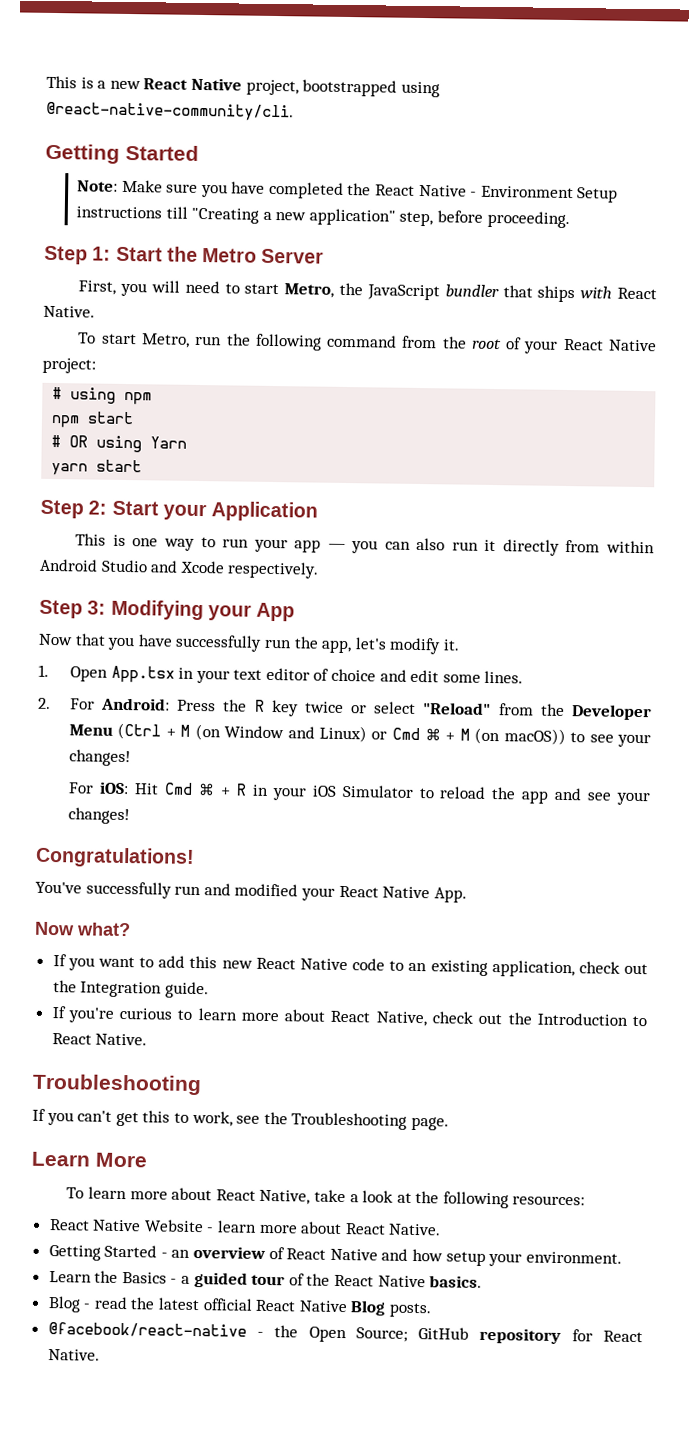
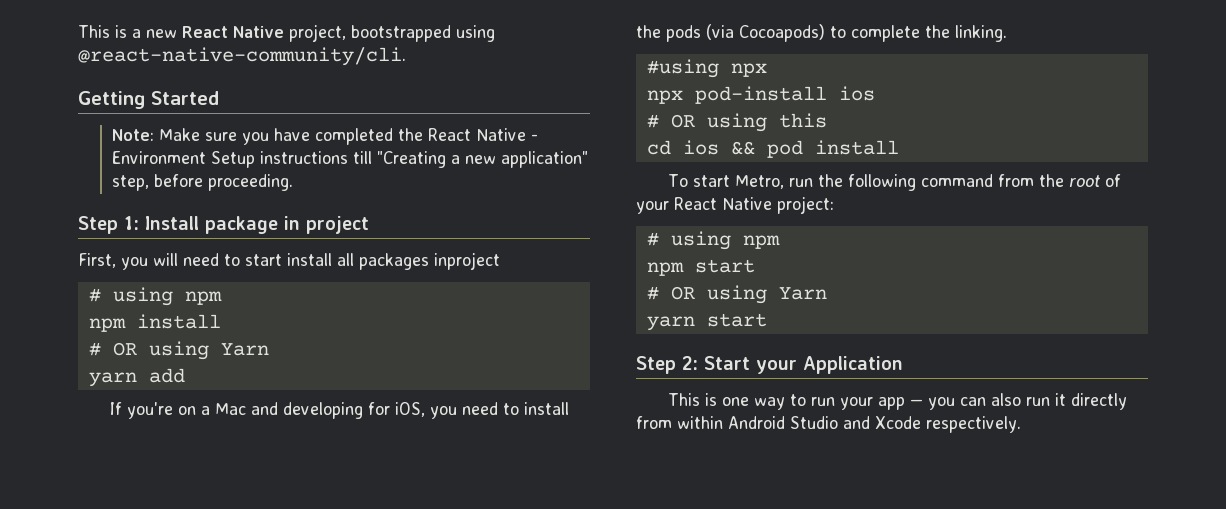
- Step 1: Start the Metro Server
+ Step 1: Install package in project
- First, you will need to start Metro, the JavaScript bundler that ships with React Native.
+ First, you will need to start install all packages inproject
+ # using npm
+ npm install
+ # OR using Yarn
+ yarn add
+ If you're on a Mac and developing for iOS, you need to install the pods (via Cocoapods) to complete the linking.
+ #using npx
+ npx pod-install ios
+ # OR using this
+ cd ios && pod install
- Step 3: Modifying your App
- Now that you have successfully run the app, let's modify it.
- 1. Open App.tsx in your text editor of choice and edit some lines.
- 2. For Android: Press the R key twice or select "Reload" from the Developer Menu (Ctrl + M (on Window and Linux) or Cmd ⌘ + M (on macOS)) to see your changes!
- For iOS: Hit Cmd ⌘ + R in your iOS Simulator to reload the app and see your changes!
- Congratulations!
- You've successfully run and modified your React Native App.
- Now what?
- If you want to add this new React Native code to an existing application, check out the Integration guide.
- If you're curious to learn more about React Native, check out the Introduction to React Native.
- Troubleshooting
- If you can't get this to work, see the Troubleshooting page.
- Learn More
- To learn more about React Native, take a look at the following resources:
- React Native Website - learn more about React Native.
- Getting Started - an overview of React Native and how setup your environment.
- Learn the Basics - a guided tour of the React Native basics.
- Blog - read the latest official React Native Blog posts.
- @facebook/react-native - the Open Source; GitHub repository for React Native.

